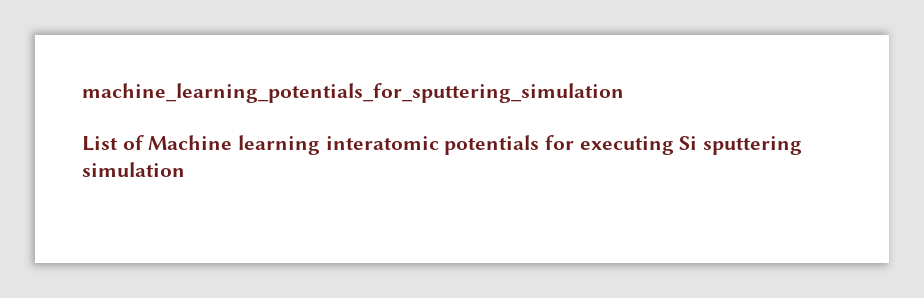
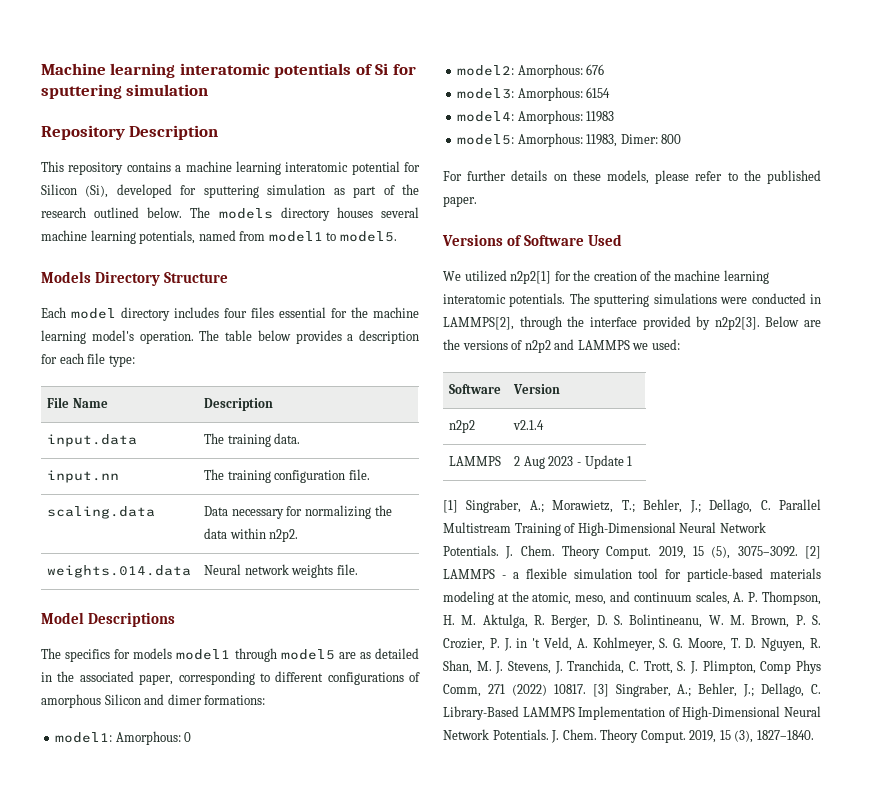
- machine_learning_potentials_for_sputtering_simulation
- List of Machine learning interatomic potentials for executing Si sputtering simulation
+ Machine learning interatomic potentials of Si for sputtering simulation
+ Repository Description
+ This repository contains a machine learning interatomic potential for Silicon (Si), developed for sputtering simulation as part of the research outlined below. The models directory houses several machine learning potentials, named from model1 to model5.
+ Models Directory Structure
+ Each model directory includes four files essential for the machine learning model's operation. The table below provides a description for each file type:
+ File Name | Description
+ input.data | The training data.
+ input.nn | The training configuration file.
+ scaling.data | Data necessary for normalizing the data within n2p2.
+ weights.014.data | Neural network weights file.
+ Model Descriptions
+ The specifics for models model1 through model5 are as detailed in the associated paper, corresponding to different configurations of amorphous Silicon and dimer formations:
+ model1: Amorphous: 0
+ model2: Amorphous: 676
+ model3: Amorphous: 6154
+ model4: Amorphous: 11983
+ model5: Amorphous: 11983, Dimer: 800
+ For further details on these models, please refer to the published paper.
+ Versions of Software Used
+ We utilized n2p2[1] for the creation of the machine learning interatomic potentials. The sputtering simulations were conducted in LAMMPS[2], through the interface provided by n2p2[3]. Below are the versions of n2p2 and LAMMPS we used:
+ Software | Version
+ n2p2 | v2.1.4
+ LAMMPS | 2 Aug 2023 - Update 1
+ [1] Singraber, A.; Morawietz, T.; Behler, J.; Dellago, C. Parallel Multistream Training of High-Dimensional Neural Network Potentials. J. Chem. Theory Comput. 2019, 15 (5), 3075–3092. [2] LAMMPS - a flexible simulation tool for particle-based materials modeling at the atomic, meso, and continuum scales, A. P. Thompson, H. M. Aktulga, R. Berger, D. S. Bolintineanu, W. M. Brown, P. S. Crozier, P. J. in 't Veld, A. Kohlmeyer, S. G. Moore, T. D. Nguyen, R. Shan, M. J. Stevens, J. Tranchida, C. Trott, S. J. Plimpton, Comp Phys Comm, 271 (2022) 10817. [3] Singraber, A.; Behler, J.; Dellago, C. Library-Based LAMMPS Implementation of High-Dimensional Neural Network Potentials. J. Chem. Theory Comput. 2019, 15 (3), 1827–1840.

